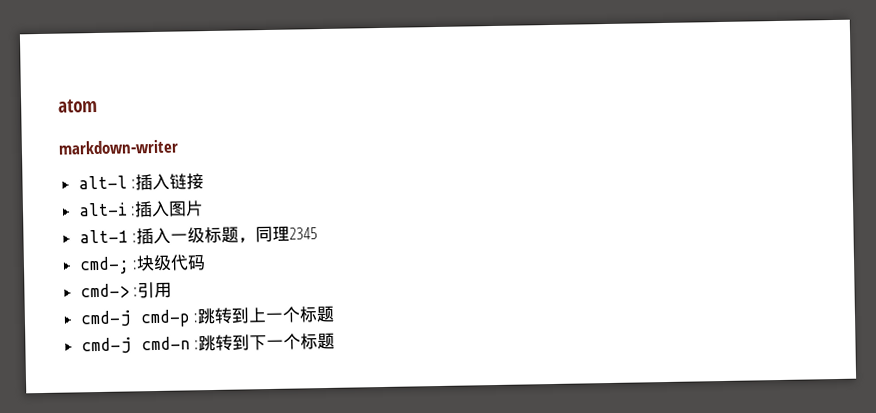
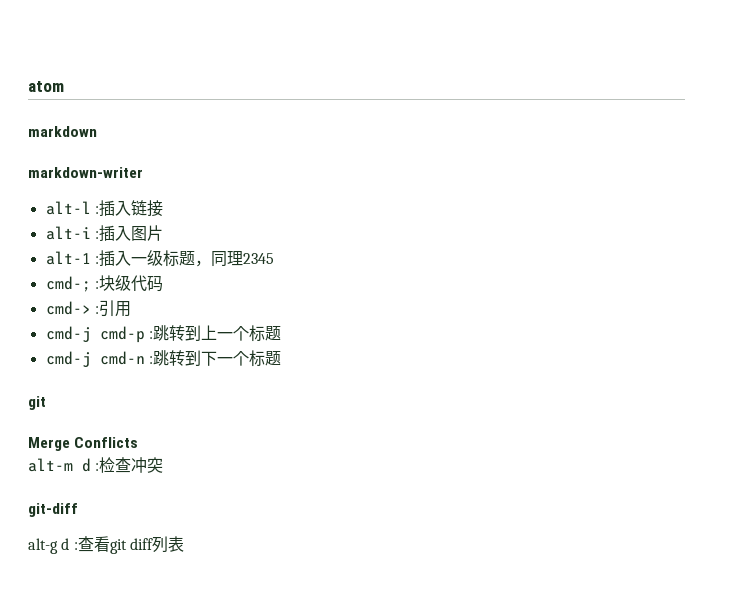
+ markdown
  cmd-j cmd-n :跳转到下一个标题
+ git
+ Merge Conflicts
+ alt-m d :检查冲突
+ git-diff
+ alt-g d :查看git diff列表

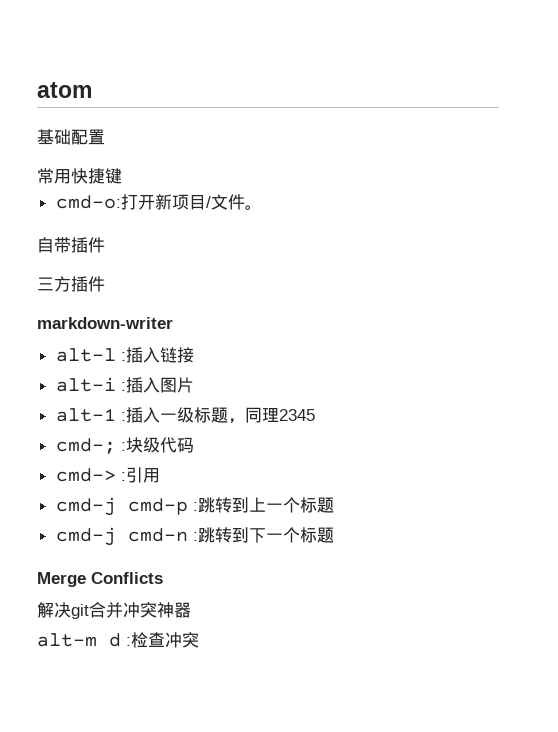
- markdown
+ 基础配置
+ 常用快捷键
+ cmd-o:打开新项目/文件。
+ 自带插件
+ 三方插件
  cmd-j cmd-n :跳转到下一个标题
- git
+ 解决git合并冲突神器
- git-diff
- alt-g d :查看git diff列表

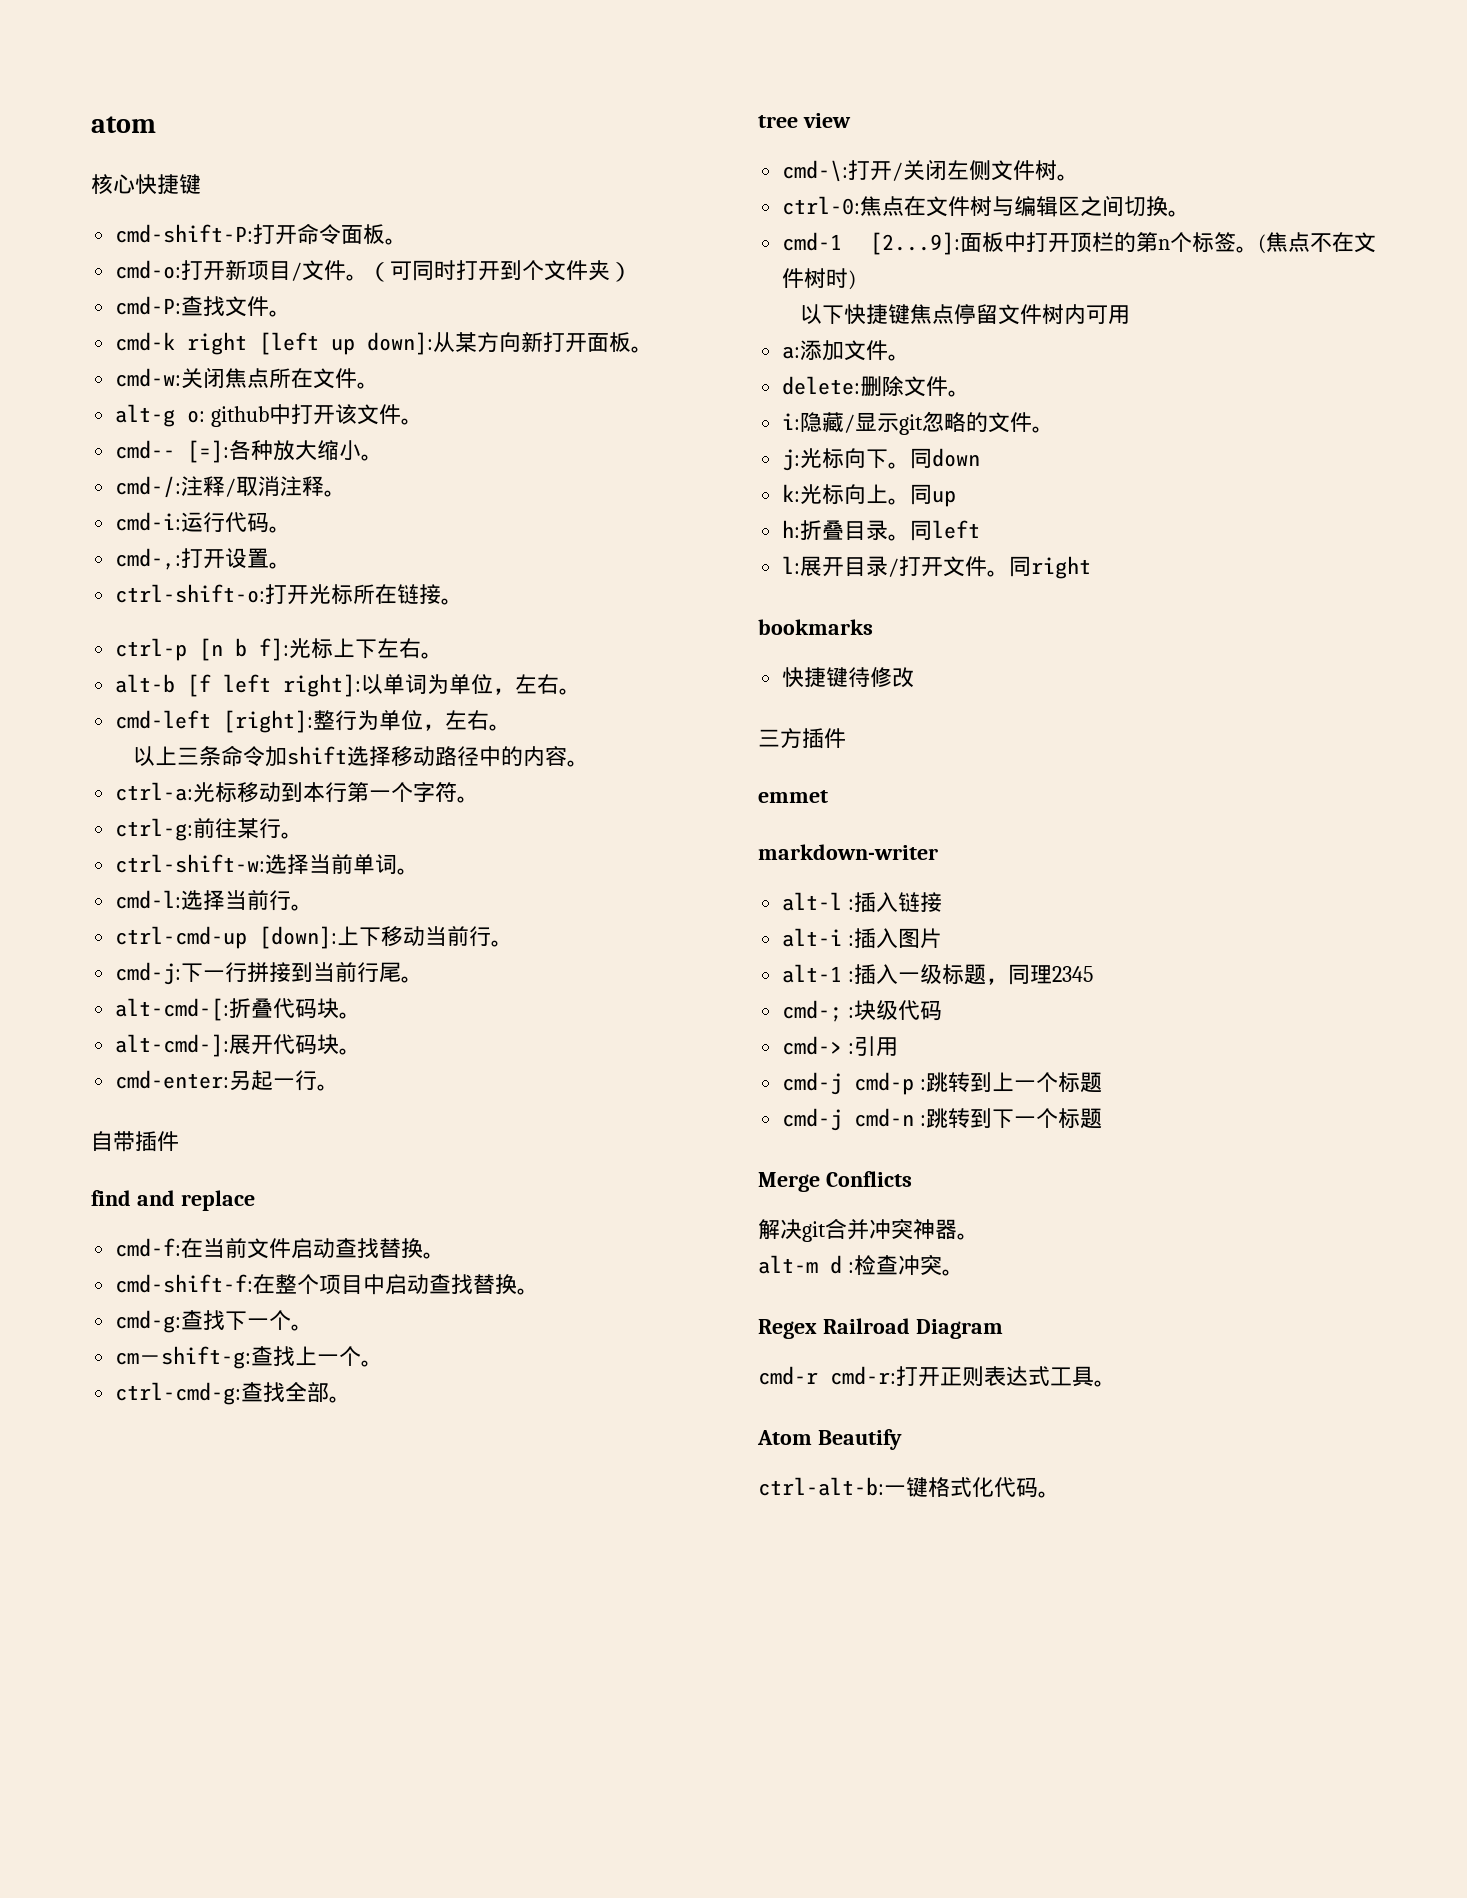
- 基础配置
- 常用快捷键
+ 核心快捷键
+ cmd-shift-P:打开命令面板。
- cmd-o:打开新项目/文件。
+ cmd-o:打开新项目/文件。（可同时打开到个文件夹）
+ cmd-P:查找文件。
+ cmd-k right [left up down]:从某方向新打开面板。
+ cmd-w:关闭焦点所在文件。
+ alt-g o: github中打开该文件。
+ cmd-- [=]:各种放大缩小。
+ cmd-/:注释/取消注释。
+ cmd-i:运行代码。
+ cmd-,:打开设置。
+ ctrl-shift-o:打开光标所在链接。
+ ctrl-p [n b f]:光标上下左右。
+ alt-b [f left right]:以单词为单位，左右。
+ cmd-left [right]:整行为单位，左右。
+ 以上三条命令加shift选择移动路径中的内容。
+ ctrl-a:光标移动到本行第一个字符。
+ ctrl-g:前往某行。
+ ctrl-shift-w:选择当前单词。
+ cmd-l:选择当前行。
+ ctrl-cmd-up [down]:上下移动当前行。
+ cmd-j:下一行拼接到当前行尾。
+ alt-cmd-[:折叠代码块。
+ alt-cmd-]:展开代码块。
+ cmd-enter:另起一行。
  自带插件
+ find and replace
+ cmd-f:在当前文件启动查找替换。
+ cmd-shift-f:在整个项目中启动查找替换。
+ cmd-g:查找下一个。
+ cm－shift-g:查找上一个。
+ ctrl-cmd-g:查找全部。
+ tree view
+ cmd-\:打开/关闭左侧文件树。
+ ctrl-0:焦点在文件树与编辑区之间切换。
+ cmd-1 [2...9]:面板中打开顶栏的第n个标签。(焦点不在文件树时)
+ 以下快捷键焦点停留文件树内可用
+ a:添加文件。
+ delete:删除文件。
+ i:隐藏/显示git忽略的文件。
+ j:光标向下。同down
+ k:光标向上。同up
+ h:折叠目录。同left
+ l:展开目录/打开文件。同right
+ bookmarks
+ 快捷键待修改
+ emmet
- 解决git合并冲突神器
+ 解决git合并冲突神器。
- alt-m d :检查冲突
+ alt-m d :检查冲突。
+ Regex Railroad Diagram
+ cmd-r cmd-r:打开正则表达式工具。
+ Atom Beautify
+ ctrl-alt-b:一键格式化代码。

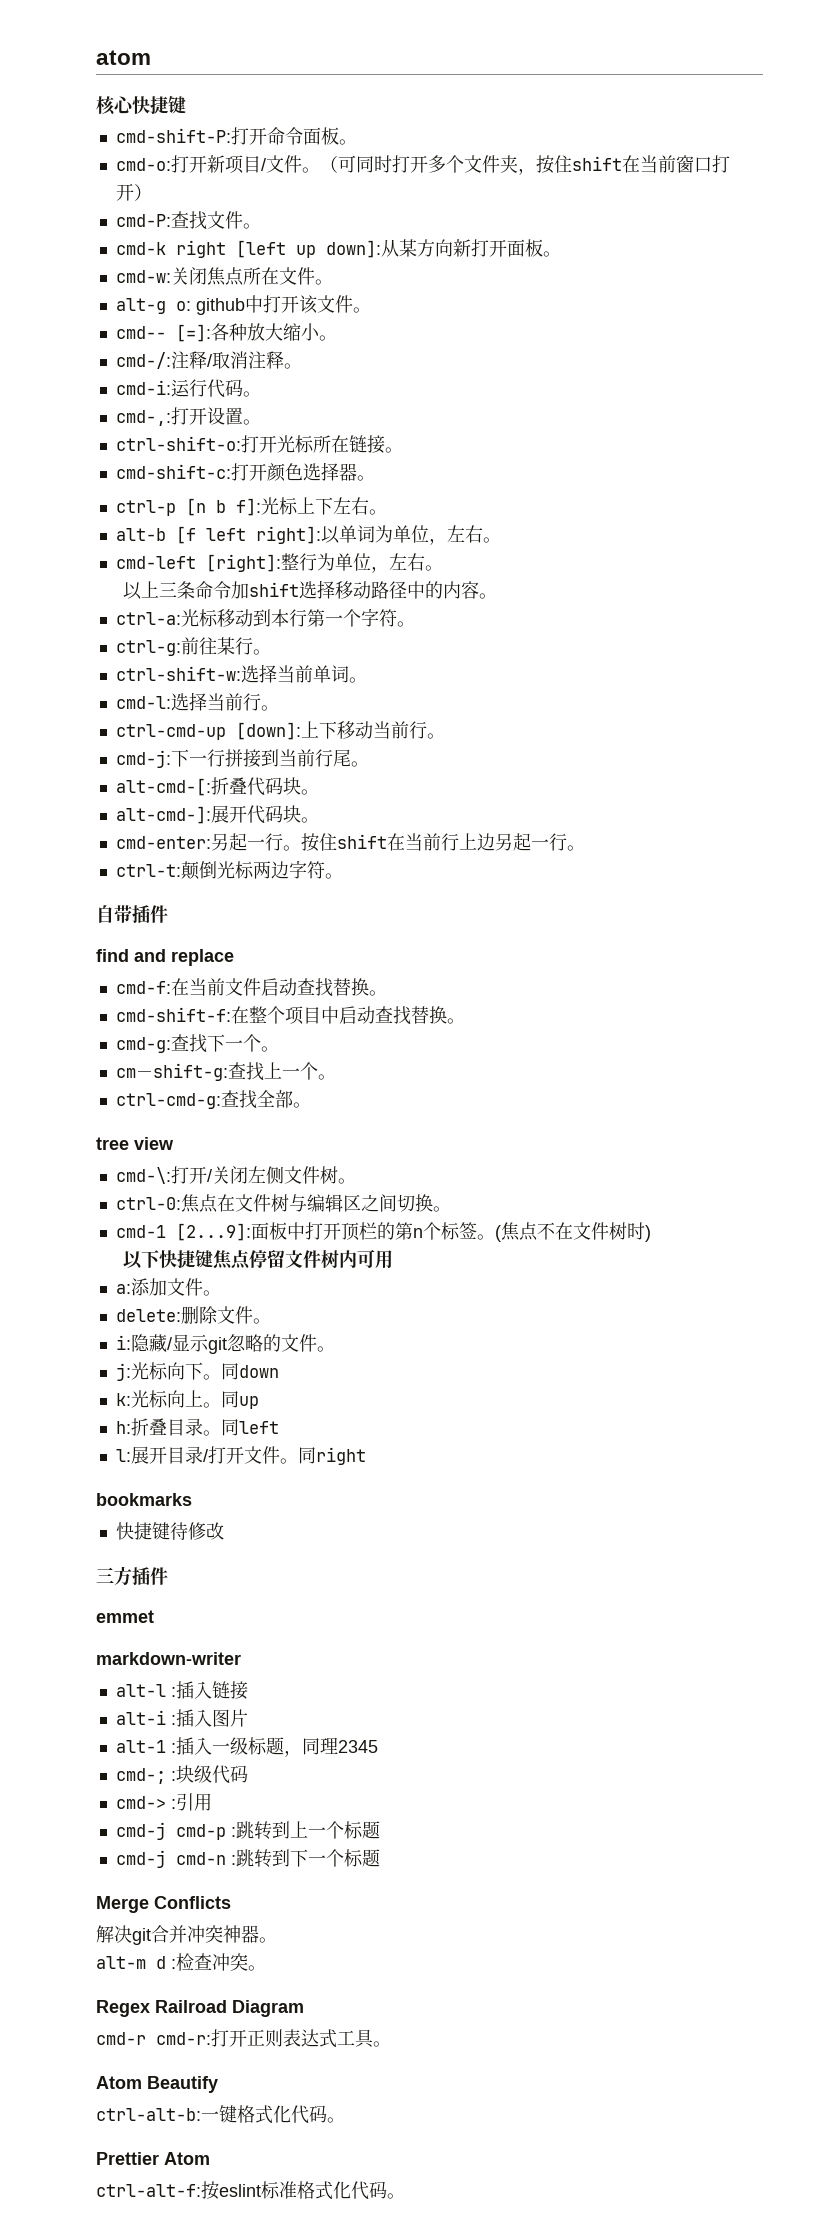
- （可同时打开到个文件夹）
+ （可同时打开多个文件夹，按住shift在当前窗口打开）
+ cmd-shift-c:打开颜色选择器。
+ 按住shift在当前行上边另起一行。
+ ctrl-t:颠倒光标两边字符。
+ Prettier Atom
+ ctrl-alt-f:按eslint标准格式化代码。

